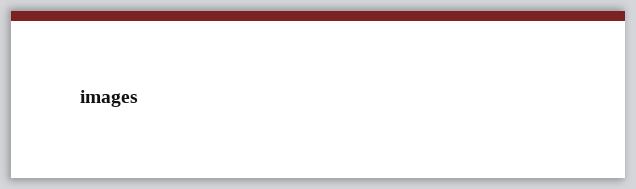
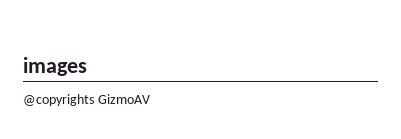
+ @copyrights GizmoAV

